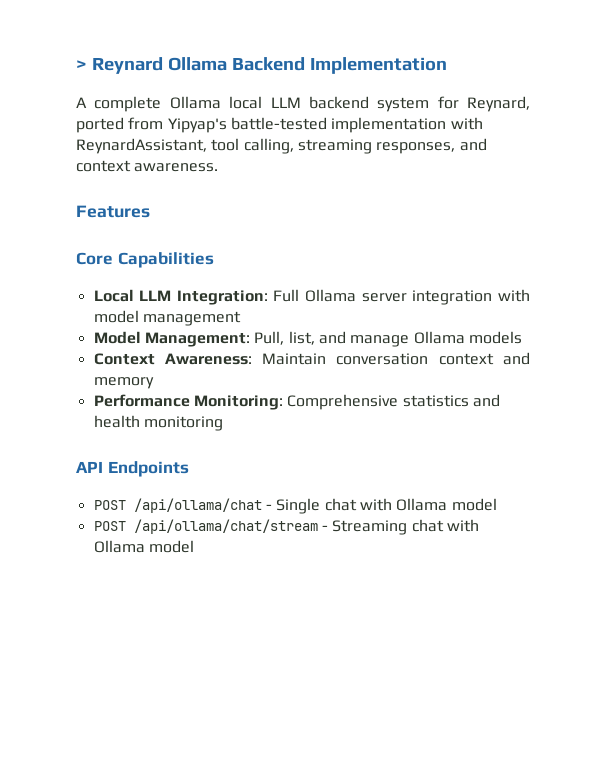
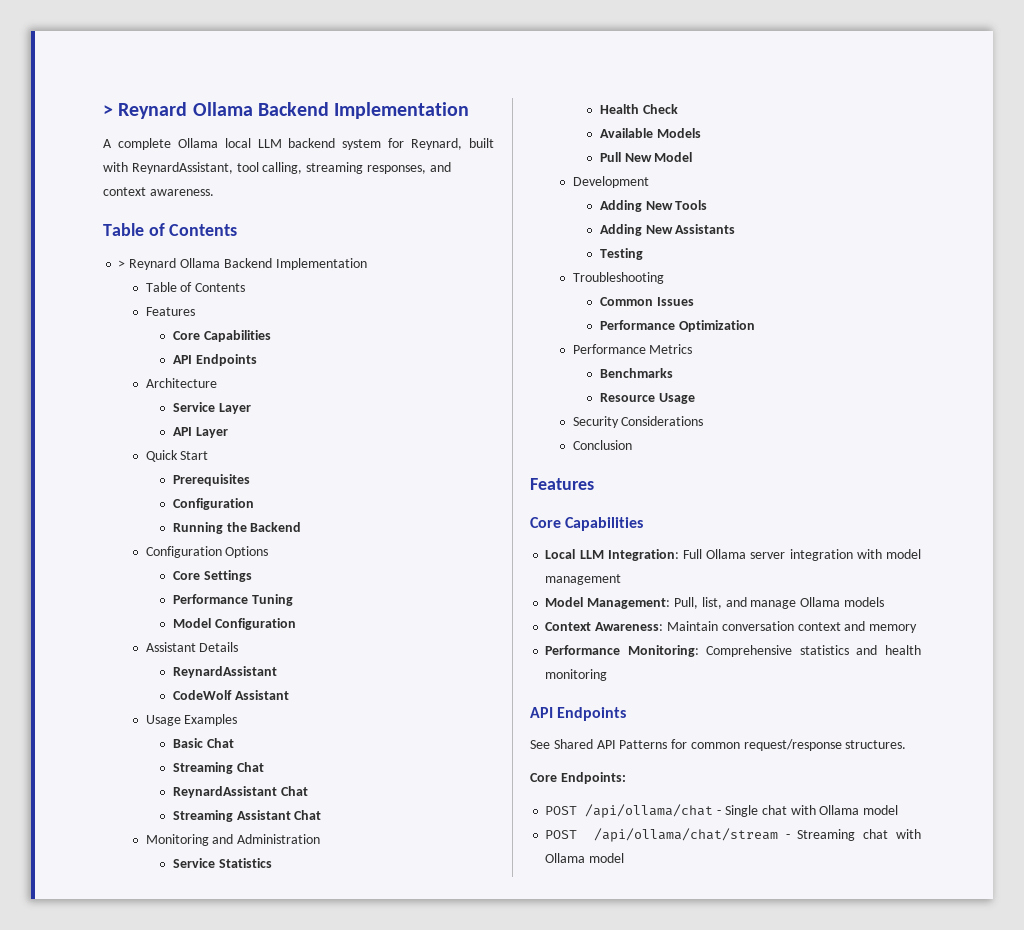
- A complete Ollama local LLM backend system for Reynard, ported from Yipyap's battle-tested implementation with ReynardAssistant, tool calling, streaming responses, and context awareness.
+ A complete Ollama local LLM backend system for Reynard, built with ReynardAssistant, tool calling, streaming responses, and context awareness.
+ Table of Contents
+ > Reynard Ollama Backend Implementation
+ Table of Contents
+ Features
+ Core Capabilities
+ API Endpoints
+ Architecture
+ Service Layer
+ API Layer
+ Quick Start
+ Prerequisites
+ Configuration
+ Running the Backend
+ Configuration Options
+ Core Settings
+ Performance Tuning
+ Model Configuration
+ Assistant Details
+ ReynardAssistant
+ CodeWolf Assistant
+ Usage Examples
+ Basic Chat
+ Streaming Chat
+ ReynardAssistant Chat
+ Streaming Assistant Chat
+ Monitoring and Administration
+ Service Statistics
+ Health Check
+ Available Models
+ Pull New Model
+ Development
+ Adding New Tools
+ Adding New Assistants
+ Testing
+ Troubleshooting
+ Common Issues
+ Performance Optimization
+ Performance Metrics
+ Benchmarks
+ Resource Usage
+ Security Considerations
+ Conclusion
+ See Shared API Patterns for common request/response structures.
+ Core Endpoints:

